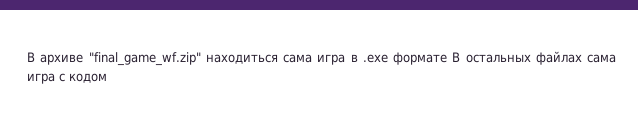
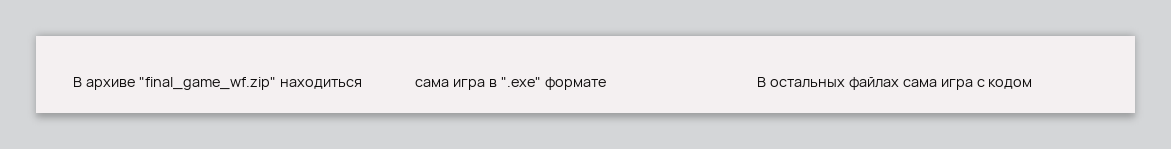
- В архиве "final_game_wf.zip" находиться сама игра в .exe формате В остальных файлах сама игра с кодом
+ В архиве "final_game_wf.zip" находиться сама игра в ".exe" формате
+ В остальных файлах сама игра с кодом

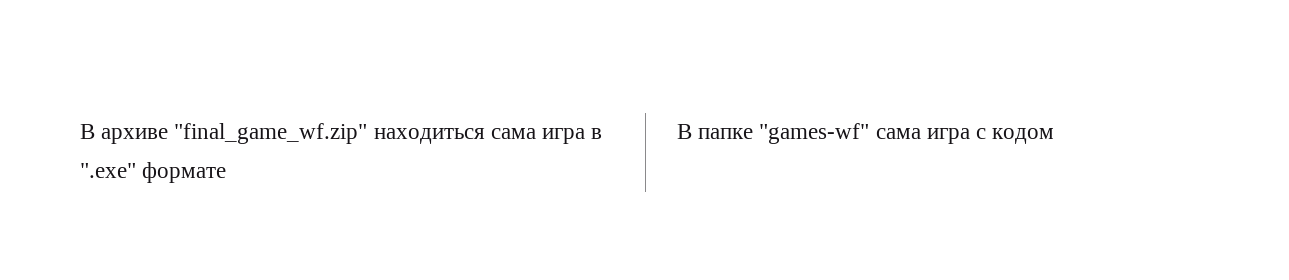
- В остальных файлах сама игра с кодом
+ В папке "games-wf" сама игра с кодом

